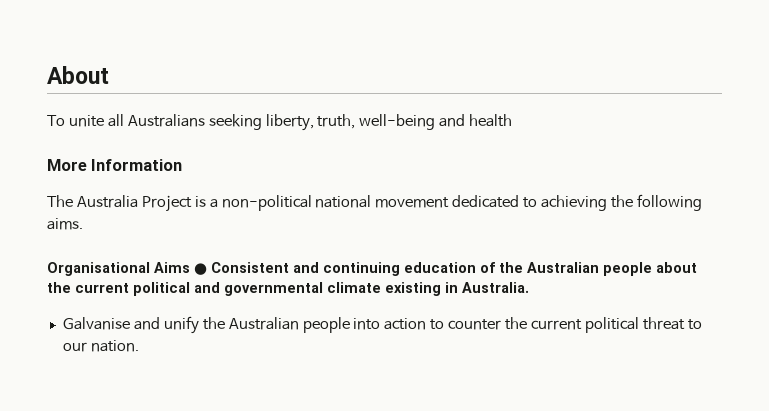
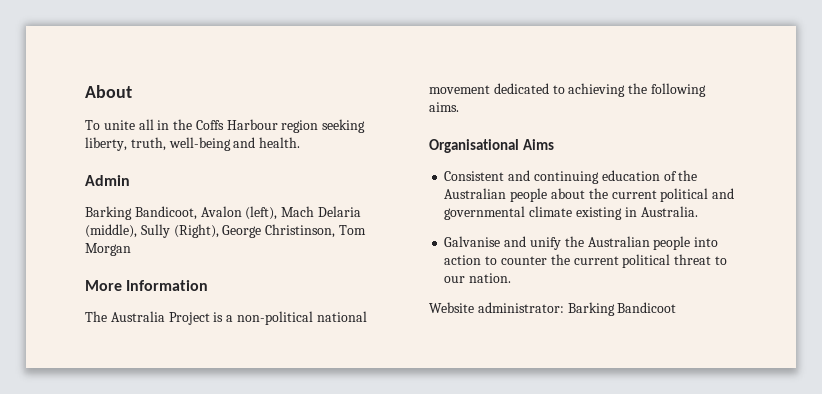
- To unite all Australians seeking liberty, truth, well-being and health
+ To unite all in the Coffs Harbour region seeking liberty, truth, well-being and health.
+ Admin
+ Barking Bandicoot, Avalon (left), Mach Delaria (middle), Sully (Right), George Christinson, Tom Morgan
- Organisational Aims ● Consistent and continuing education of the Australian people about the current political and governmental climate existing in Australia.
+ Organisational Aims
+ Consistent and continuing education of the Australian people about the current political and governmental climate existing in Australia.
+ Website administrator: Barking Bandicoot

